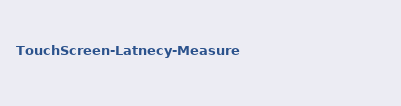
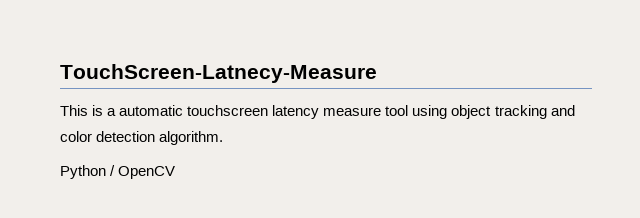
+ This is a automatic touchscreen latency measure tool using object tracking and color detection algorithm.
+ Python / OpenCV

